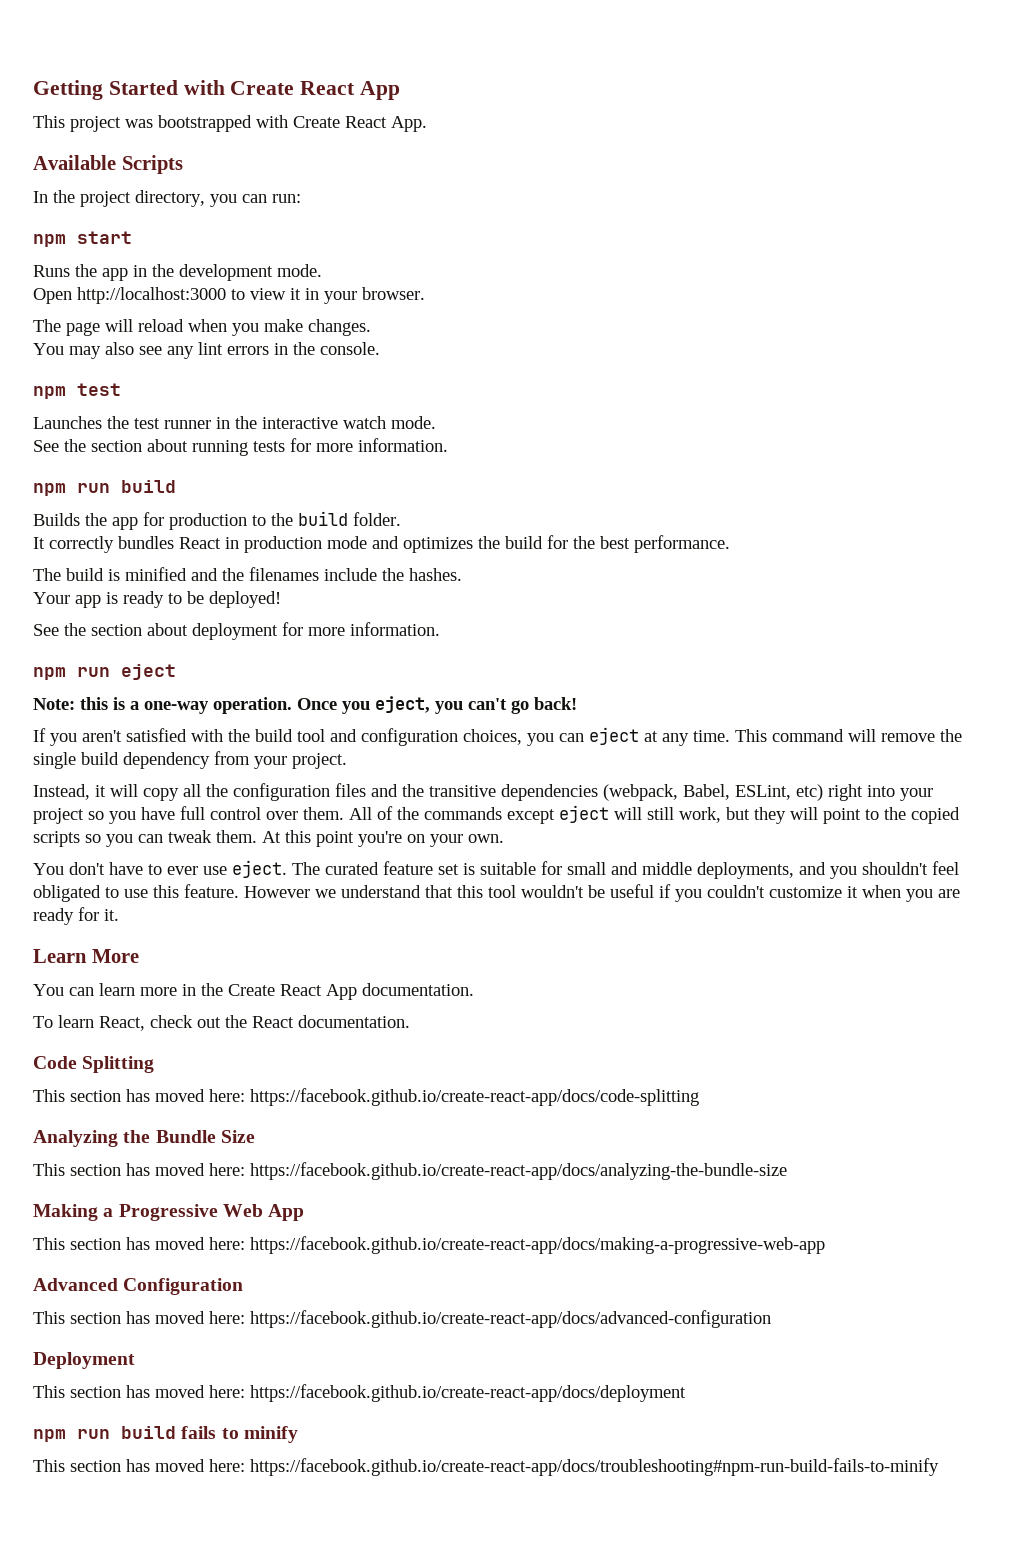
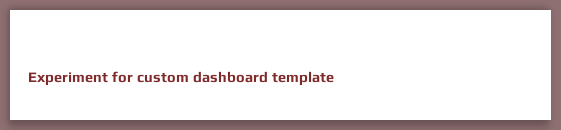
- Getting Started with Create React App
- This project was bootstrapped with Create React App.
- Available Scripts
- In the project directory, you can run:
- npm start
- Runs the app in the development mode.
- Open http://localhost:3000 to view it in your browser.
- The page will reload when you make changes.
- You may also see any lint errors in the console.
- npm test
- Launches the test runner in the interactive watch mode.
- See the section about running tests for more information.
- npm run build
- Builds the app for production to the build folder.
- It correctly bundles React in production mode and optimizes the build for the best performance.
- The build is minified and the filenames include the hashes.
- Your app is ready to be deployed!
- See the section about deployment for more information.
- npm run eject
- Note: this is a one-way operation. Once you eject, you can't go back!
- If you aren't satisfied with the build tool and configuration choices, you can eject at any time. This command will remove the single build dependency from your project.
- Instead, it will copy all the configuration files and the transitive dependencies (webpack, Babel, ESLint, etc) right into your project so you have full control over them. All of the commands except eject will still work, but they will point to the copied scripts so you can tweak them. At this point you're on your own.
- You don't have to ever use eject. The curated feature set is suitable for small and middle deployments, and you shouldn't feel obligated to use this feature. However we understand that this tool wouldn't be useful if you couldn't customize it when you are ready for it.
- Learn More
- You can learn more in the Create React App documentation.
- To learn React, check out the React documentation.
- Code Splitting
- This section has moved here: https://facebook.github.io/create-react-app/docs/code-splitting
- Analyzing the Bundle Size
- This section has moved here: https://facebook.github.io/create-react-app/docs/analyzing-the-bundle-size
- Making a Progressive Web App
- This section has moved here: https://facebook.github.io/create-react-app/docs/making-a-progressive-web-app
- Advanced Configuration
- This section has moved here: https://facebook.github.io/create-react-app/docs/advanced-configuration
- Deployment
- This section has moved here: https://facebook.github.io/create-react-app/docs/deployment
- npm run build fails to minify
- This section has moved here: https://facebook.github.io/create-react-app/docs/troubleshooting#npm-run-build-fails-to-minify
+ Experiment for custom dashboard template

